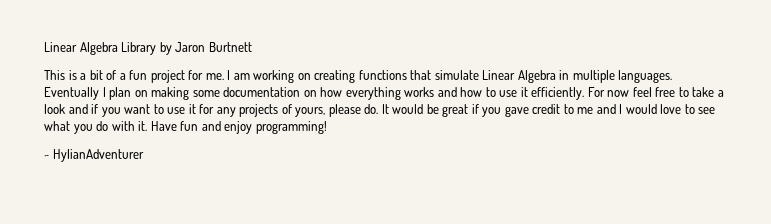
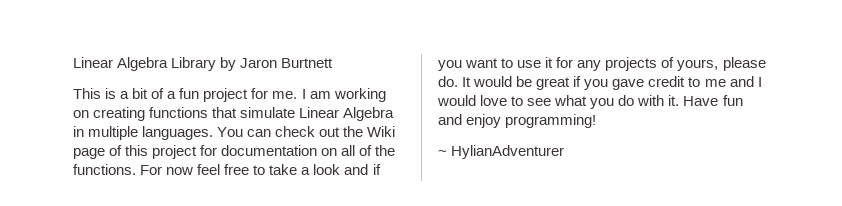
- Eventually I plan on making some documentation on how everything works and how to use it efficiently.
+ You can check out the Wiki page of this project for documentation on all of the functions.

